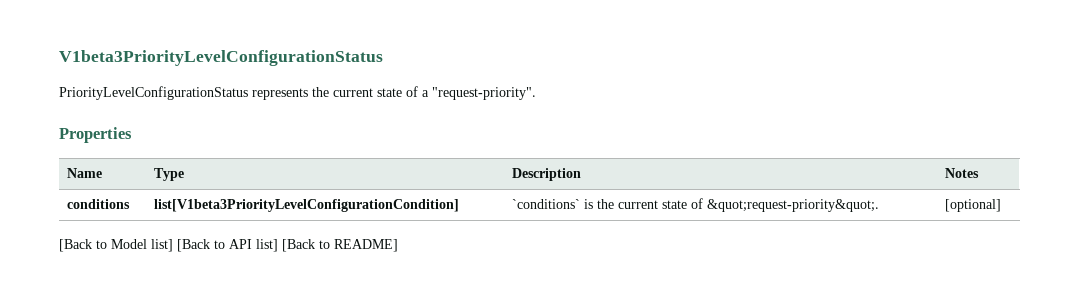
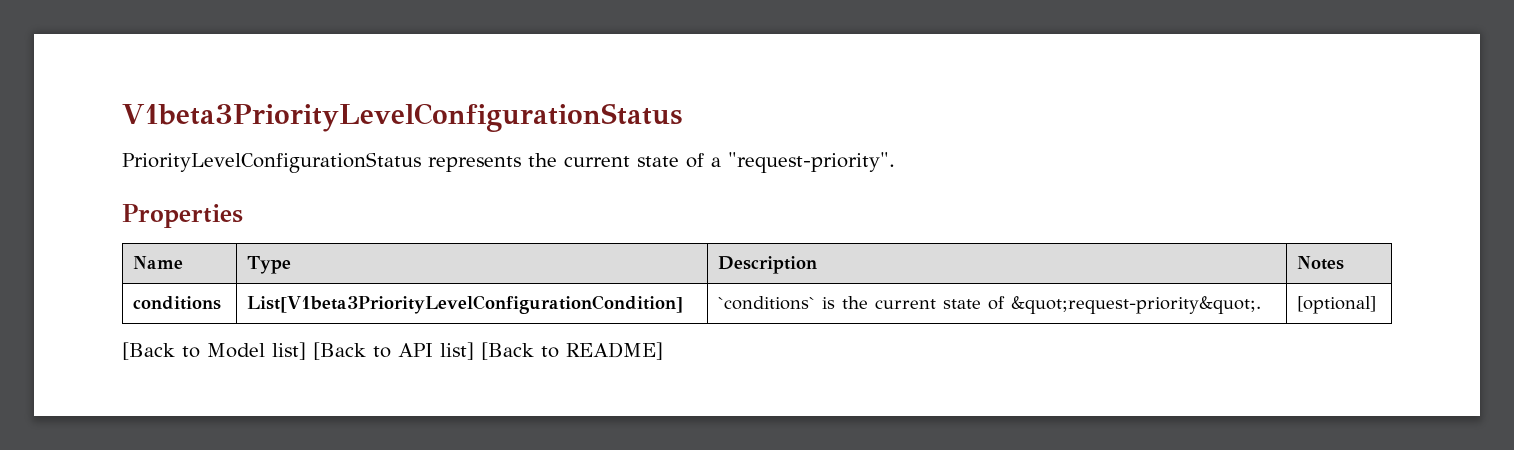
- conditions | list[V1beta3PriorityLevelConfigurationCondition] | `conditions` is the current state of &quot;request-priority&quot;. | [optional]
+ conditions | List[V1beta3PriorityLevelConfigurationCondition] | `conditions` is the current state of &quot;request-priority&quot;. | [optional]

